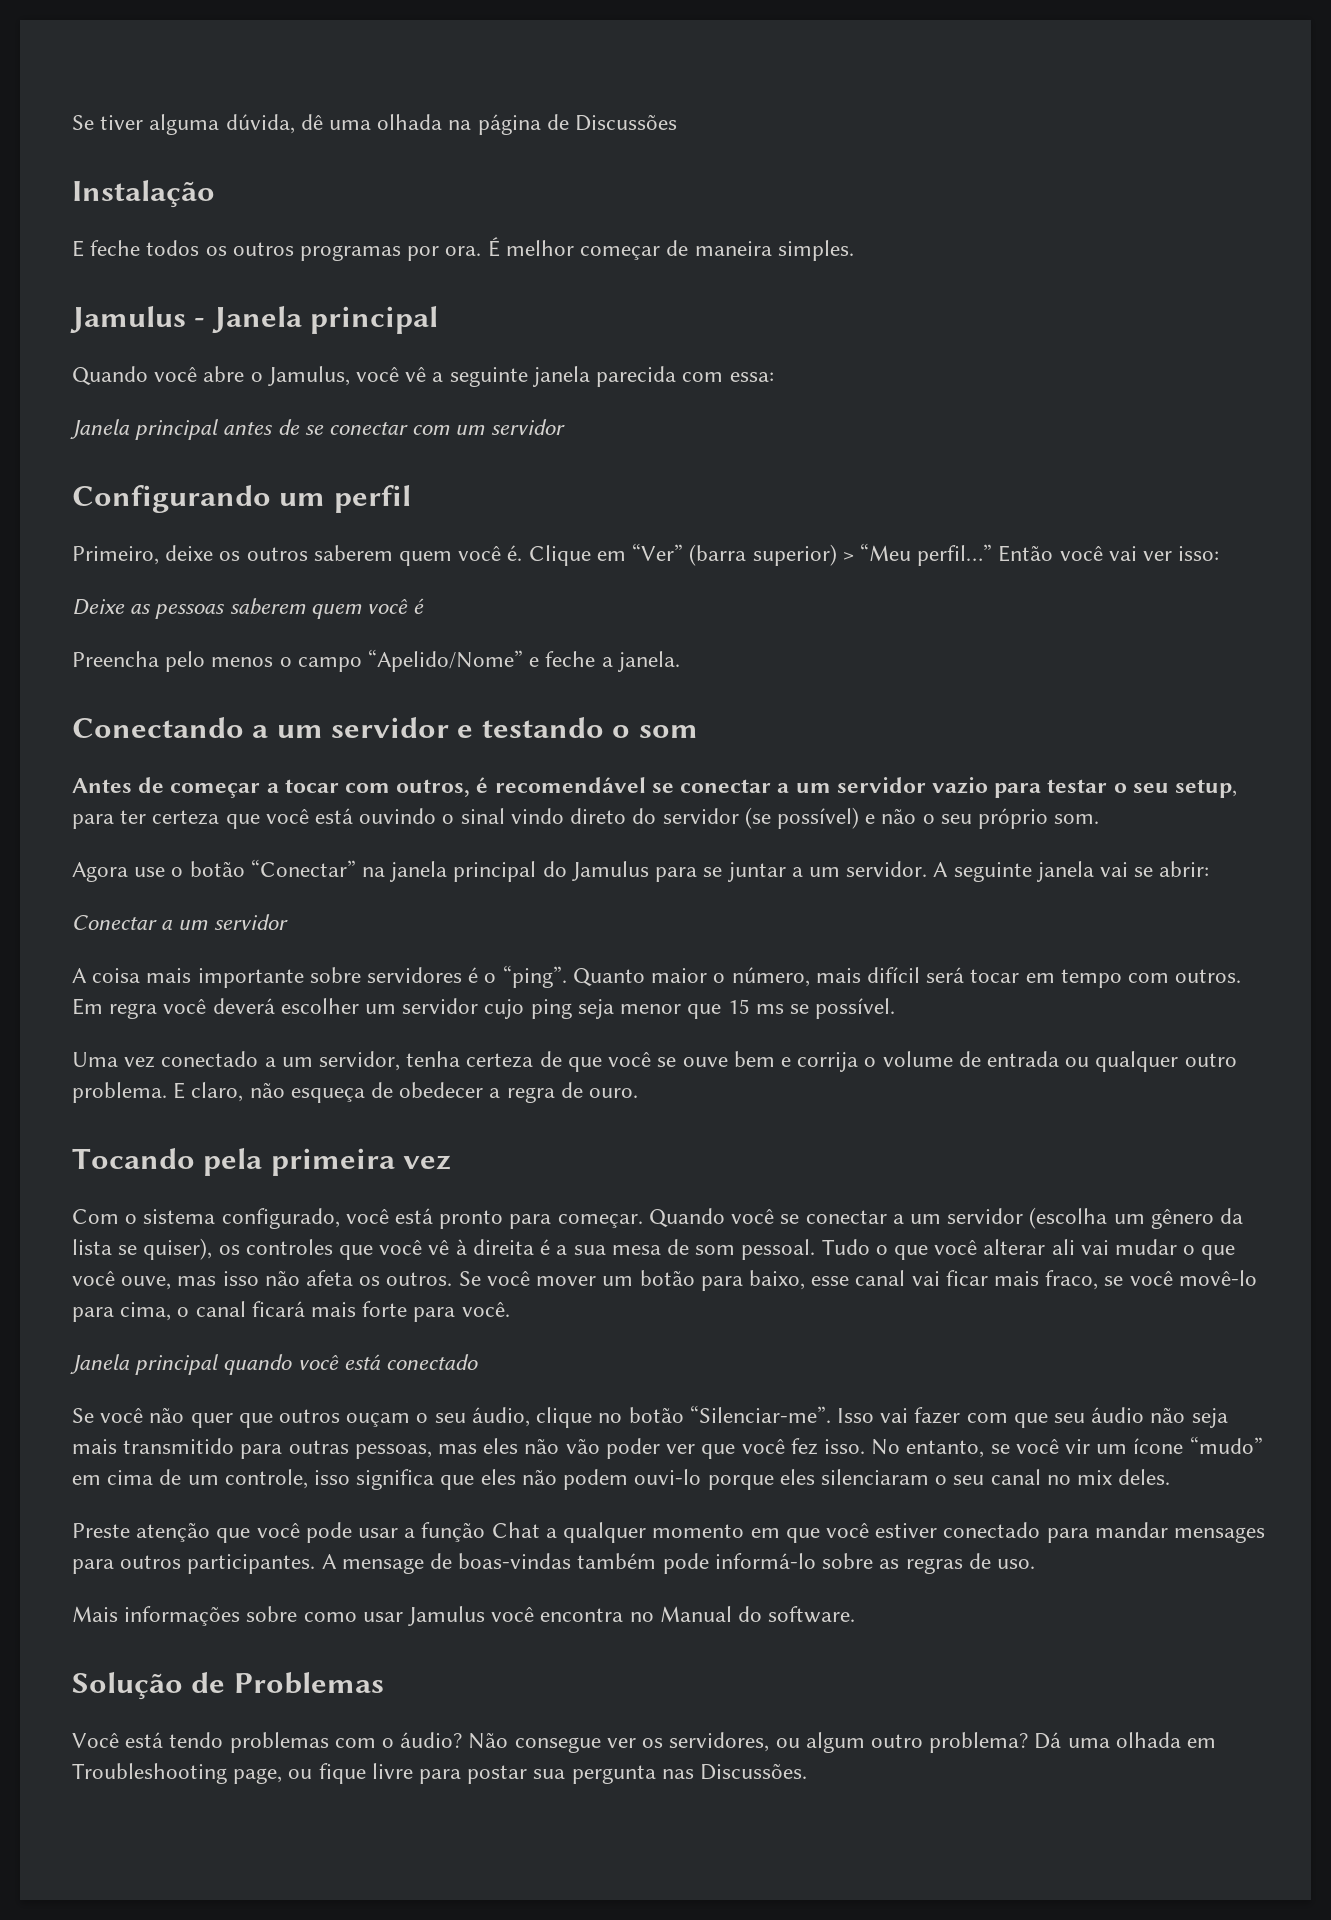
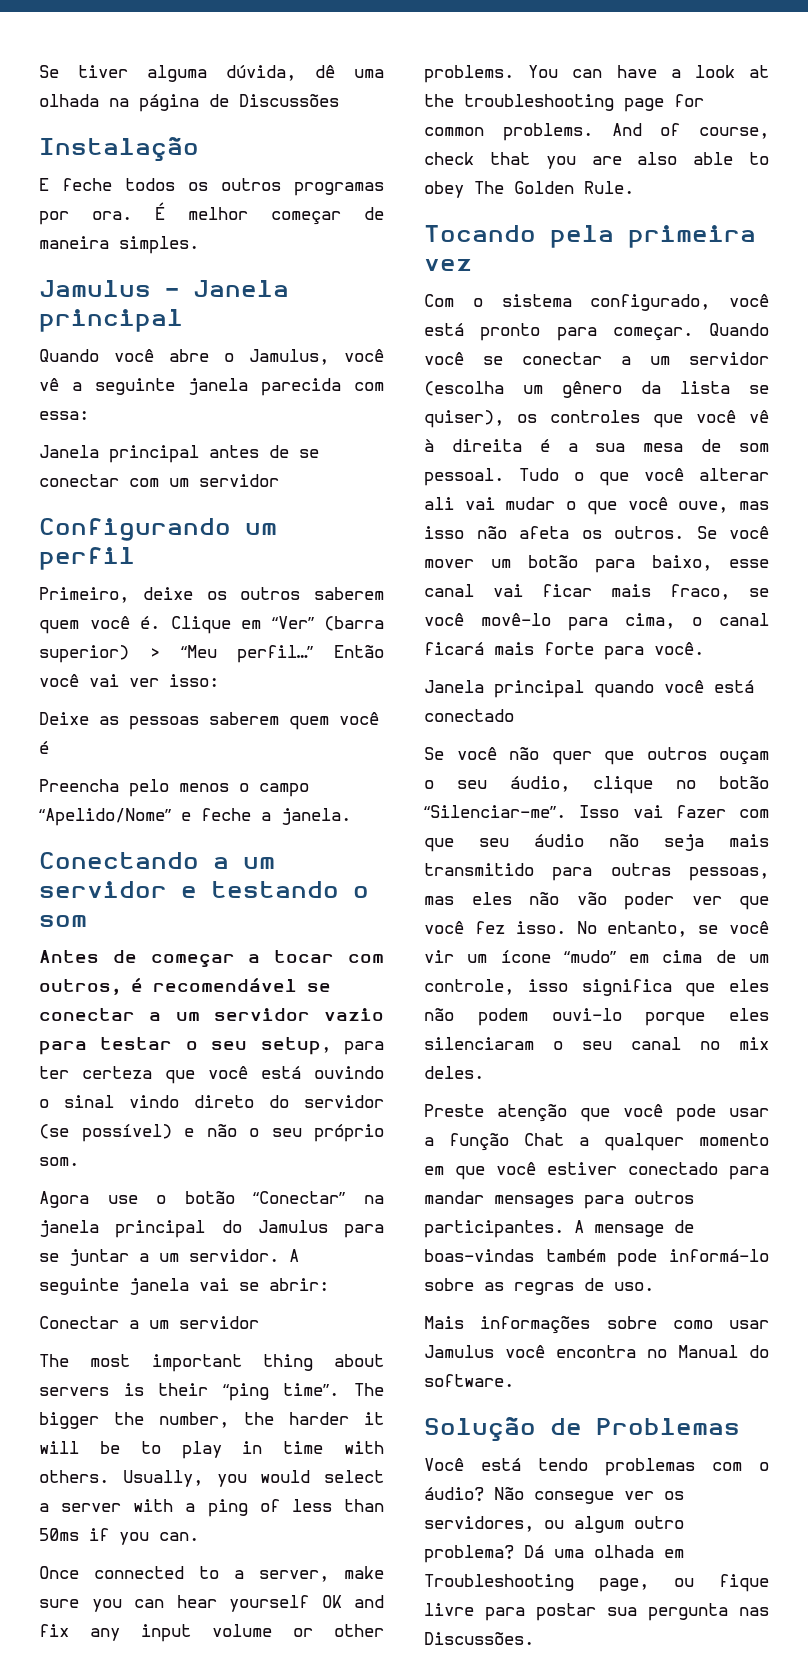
- A coisa mais importante sobre servidores é o “ping”. Quanto maior o número, mais difícil será tocar em tempo com outros. Em regra você deverá escolher um servidor cujo ping seja menor que 15 ms se possível.
- Uma vez conectado a um servidor, tenha certeza de que você se ouve bem e corrija o volume de entrada ou qualquer outro problema. E claro, não esqueça de obedecer a regra de ouro.
+ The most important thing about servers is their “ping time”. The bigger the number, the harder it will be to play in time with others. Usually, you would select a server with a ping of less than 50ms if you can.
+ Once connected to a server, make sure you can hear yourself OK and fix any input volume or other problems. You can have a look at the troubleshooting page for common problems. And of course, check that you are also able to obey The Golden Rule.

